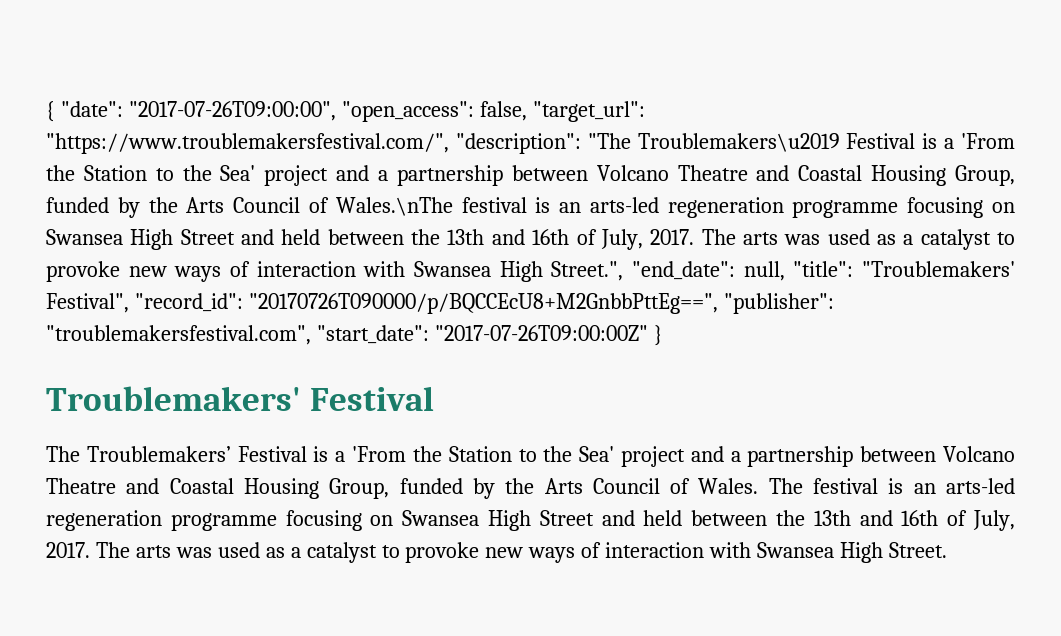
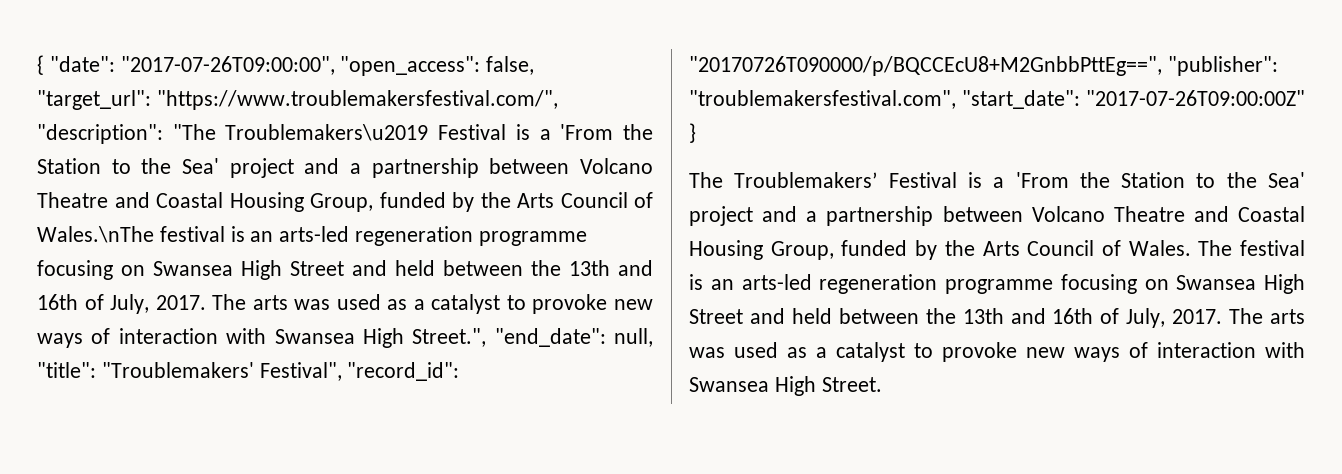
  The arts was used as a catalyst to provoke new ways of interaction with Swansea High Street.", "end_date": null, "title": "Troublemakers' Festival", "record_id": "20170726T090000/p/BQCCEcU8+M2GnbbPttEg==", "publisher": "troublemakersfestival.com", "start_date": "2017-07-26T09:00:00Z" }
- Troublemakers' Festival

